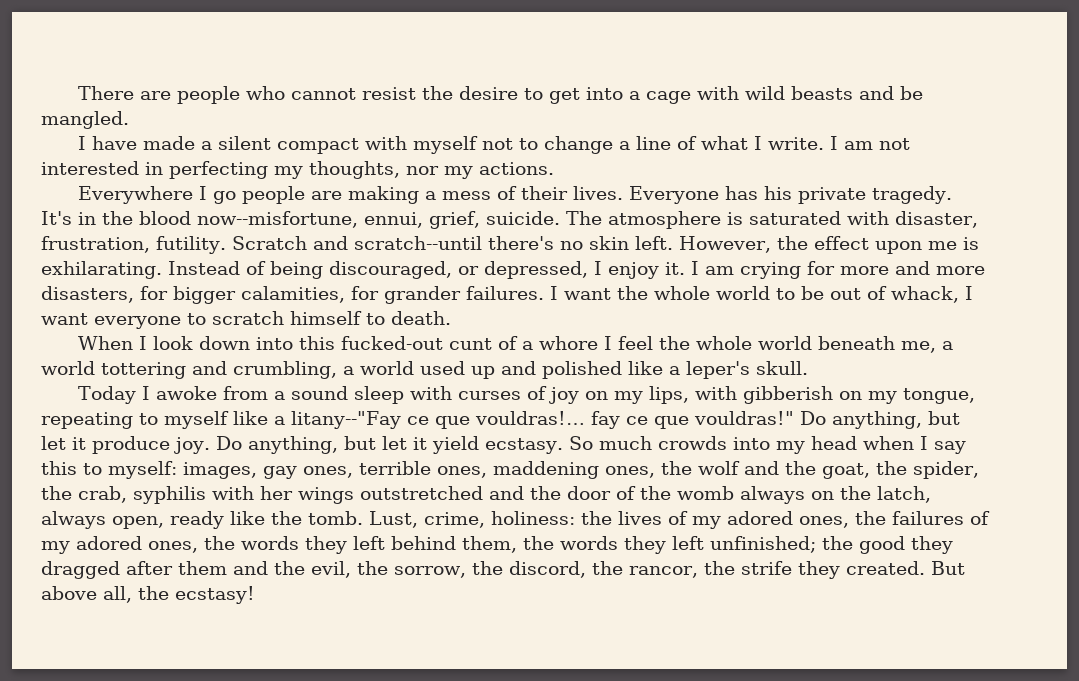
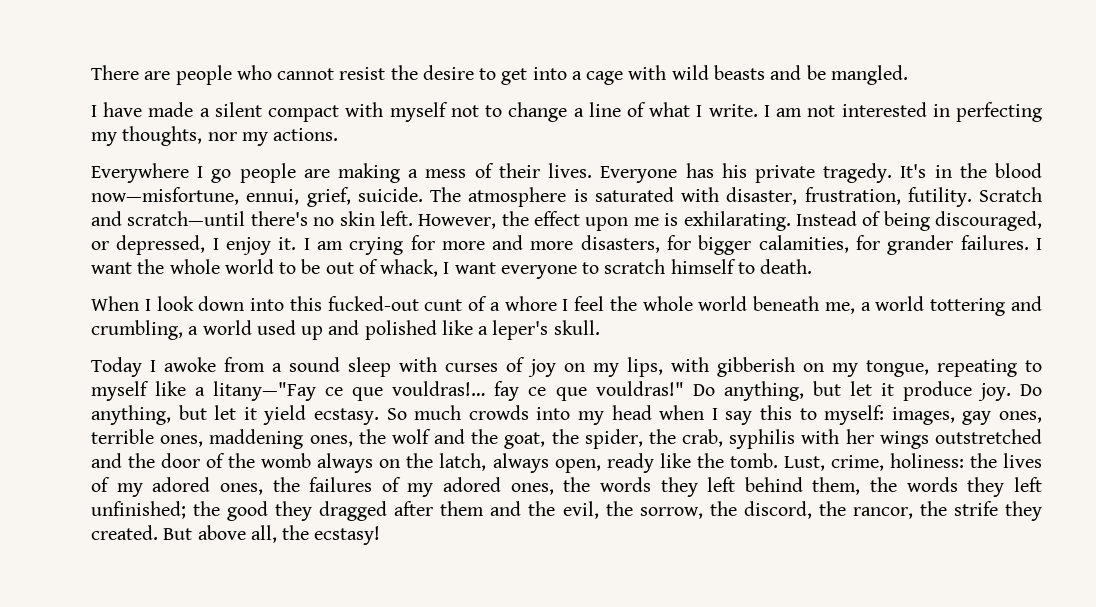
- It's in the blood now--misfortune, ennui, grief, suicide.
+ It's in the blood now—misfortune, ennui, grief, suicide.
- Scratch and scratch--until there's no skin left.
+ Scratch and scratch—until there's no skin left.
- Today I awoke from a sound sleep with curses of joy on my lips, with gibberish on my tongue, repeating to myself like a litany--"Fay ce que vouldras!… fay ce que vouldras!"
+ Today I awoke from a sound sleep with curses of joy on my lips, with gibberish on my tongue, repeating to myself like a litany—"Fay ce que vouldras!… fay ce que vouldras!"

